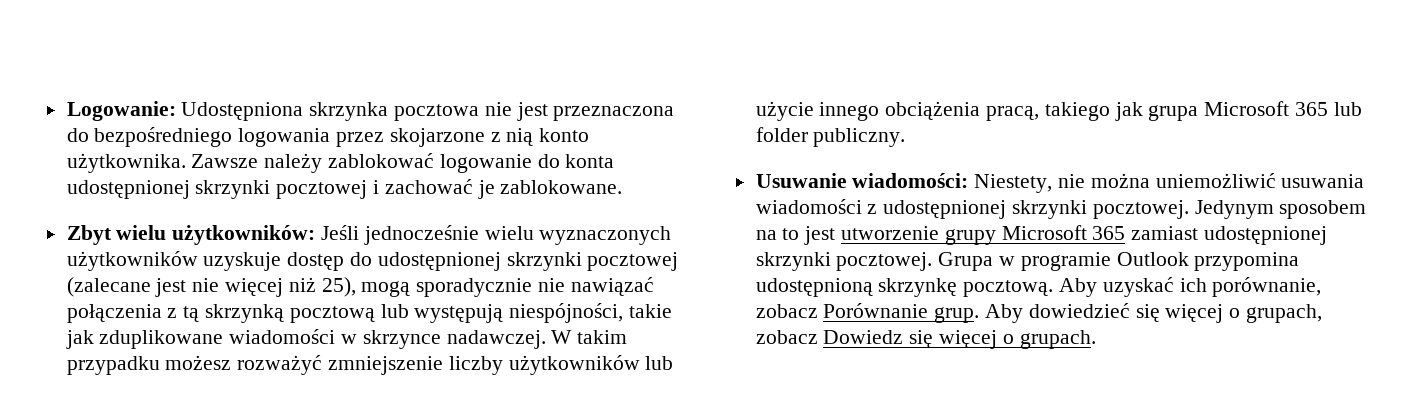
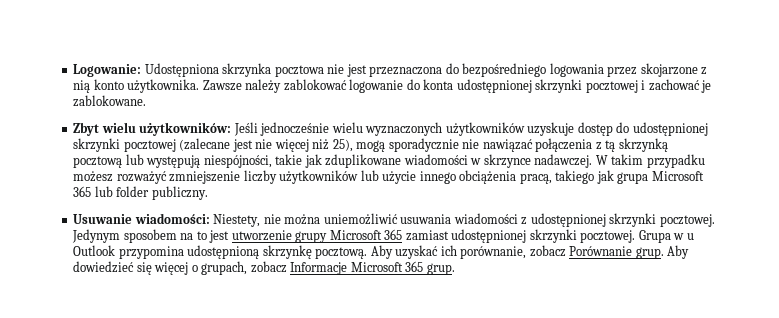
- Grupa w programie Outlook przypomina udostępnioną skrzynkę pocztową.
+ Grupa w u Outlook przypomina udostępnioną skrzynkę pocztową.
- Aby dowiedzieć się więcej o grupach, zobacz Dowiedz się więcej o grupach.
+ Aby dowiedzieć się więcej o grupach, zobacz Informacje Microsoft 365 grup.

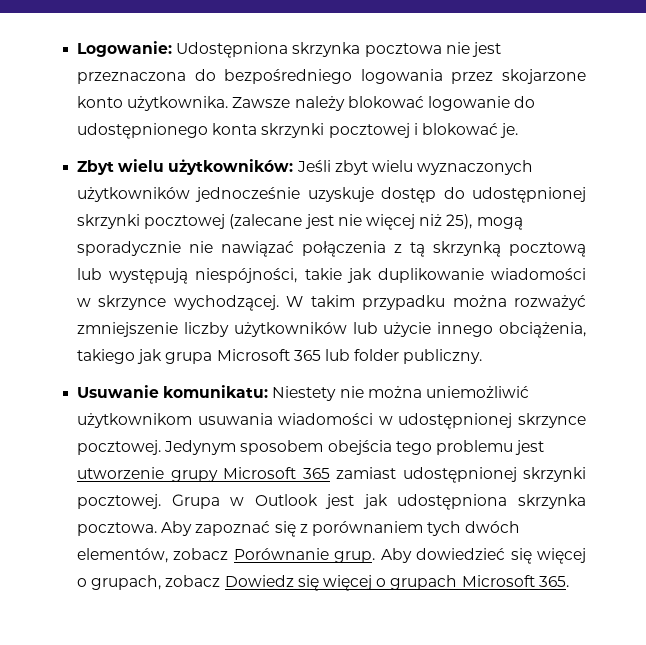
- Logowanie: Udostępniona skrzynka pocztowa nie jest przeznaczona do bezpośredniego logowania przez skojarzone z nią konto użytkownika.
+ Logowanie: Udostępniona skrzynka pocztowa nie jest przeznaczona do bezpośredniego logowania przez skojarzone konto użytkownika.
- Zawsze należy zablokować logowanie do konta udostępnionej skrzynki pocztowej i zachować je zablokowane.
+ Zawsze należy blokować logowanie do udostępnionego konta skrzynki pocztowej i blokować je.
- Zbyt wielu użytkowników: Jeśli jednocześnie wielu wyznaczonych użytkowników uzyskuje dostęp do udostępnionej skrzynki pocztowej (zalecane jest nie więcej niż 25), mogą sporadycznie nie nawiązać połączenia z tą skrzynką pocztową lub występują niespójności, takie jak zduplikowane wiadomości w skrzynce nadawczej.
+ Zbyt wielu użytkowników: Jeśli zbyt wielu wyznaczonych użytkowników jednocześnie uzyskuje dostęp do udostępnionej skrzynki pocztowej (zalecane jest nie więcej niż 25), mogą sporadycznie nie nawiązać połączenia z tą skrzynką pocztową lub występują niespójności, takie jak duplikowanie wiadomości w skrzynce wychodzącej.
- W takim przypadku możesz rozważyć zmniejszenie liczby użytkowników lub użycie innego obciążenia pracą, takiego jak grupa Microsoft 365 lub folder publiczny.
+ W takim przypadku można rozważyć zmniejszenie liczby użytkowników lub użycie innego obciążenia, takiego jak grupa Microsoft 365 lub folder publiczny.
- Usuwanie wiadomości: Niestety, nie można uniemożliwić usuwania wiadomości z udostępnionej skrzynki pocztowej. Jedynym sposobem na to jest utworzenie grupy Microsoft 365 zamiast udostępnionej skrzynki pocztowej.
+ Usuwanie komunikatu: Niestety nie można uniemożliwić użytkownikom usuwania wiadomości w udostępnionej skrzynce pocztowej. Jedynym sposobem obejścia tego problemu jest utworzenie grupy Microsoft 365 zamiast udostępnionej skrzynki pocztowej.
- Grupa w u Outlook przypomina udostępnioną skrzynkę pocztową. Aby uzyskać ich porównanie, zobacz Porównanie grup.
+ Grupa w Outlook jest jak udostępniona skrzynka pocztowa. Aby zapoznać się z porównaniem tych dwóch elementów, zobacz Porównanie grup.
- Aby dowiedzieć się więcej o grupach, zobacz Informacje Microsoft 365 grup.
+ Aby dowiedzieć się więcej o grupach, zobacz Dowiedz się więcej o grupach Microsoft 365.

